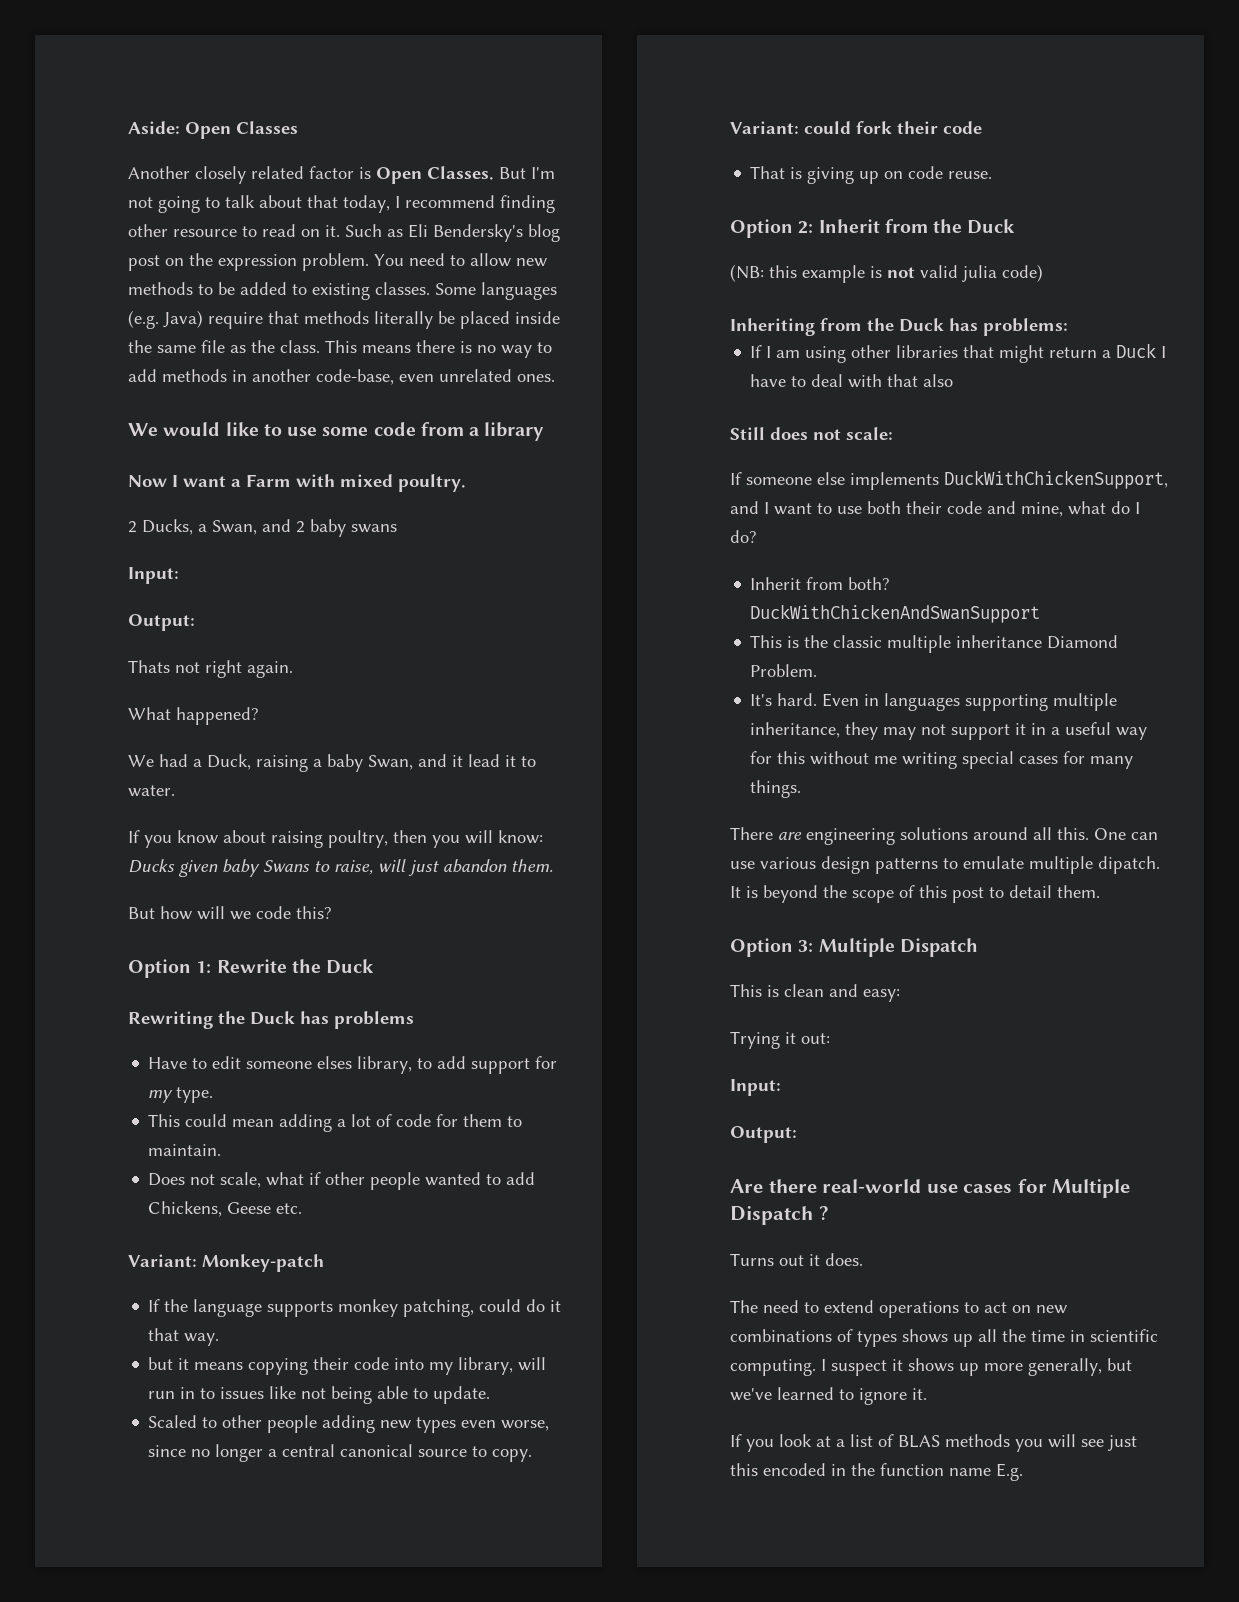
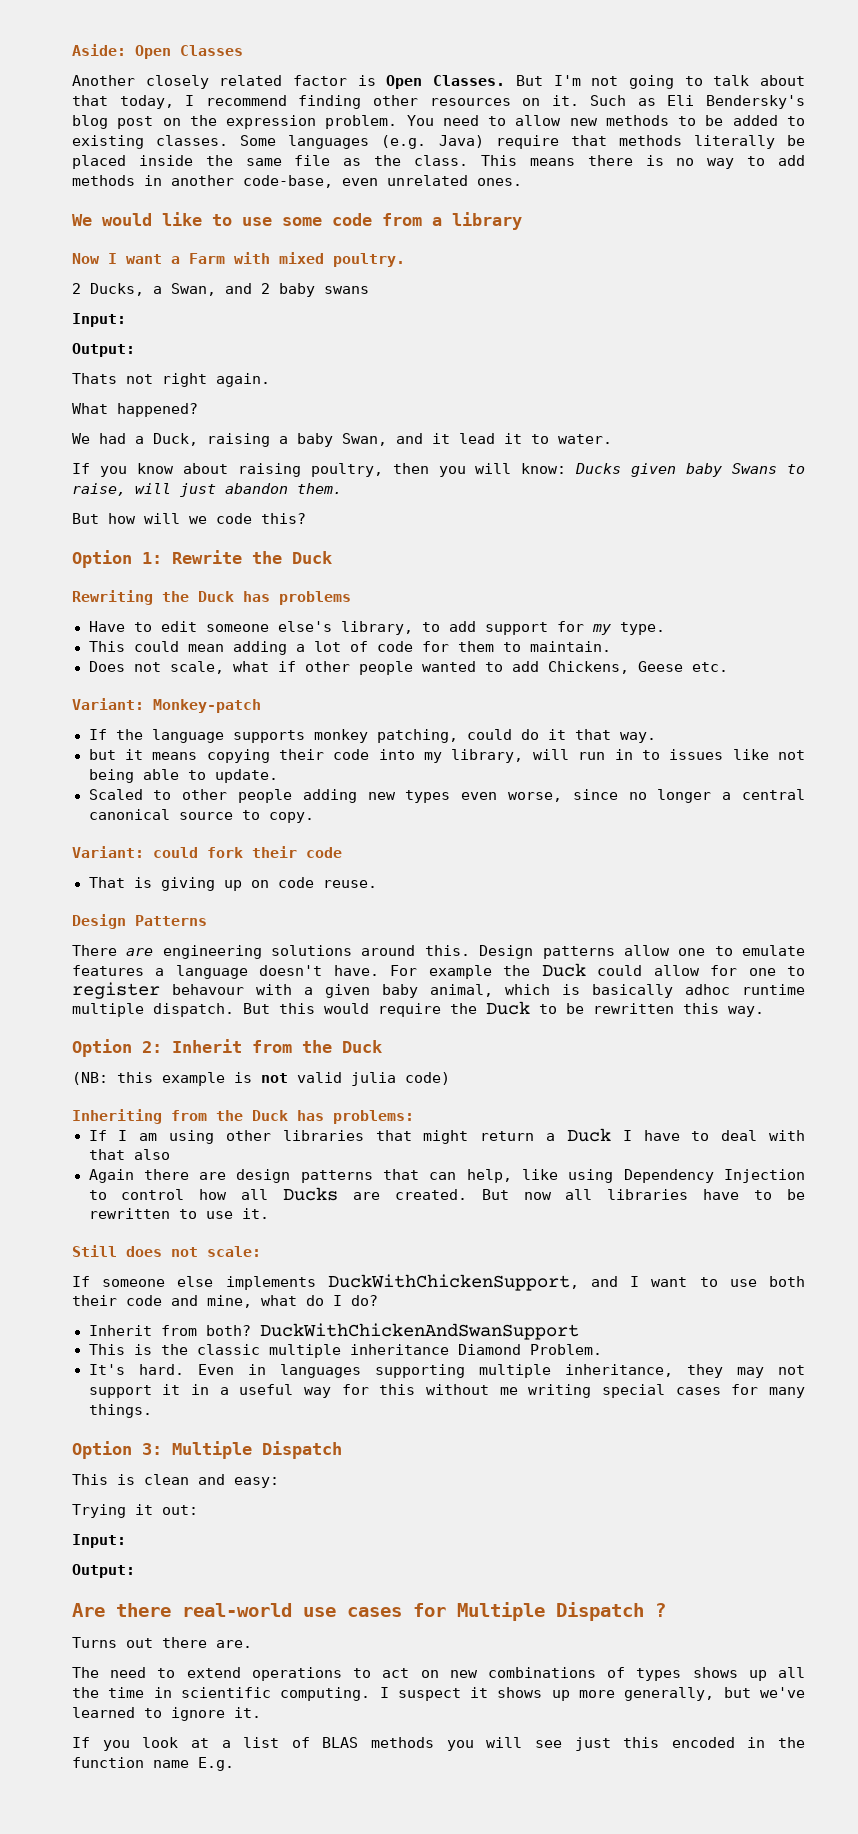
- But I'm not going to talk about that today, I recommend finding other resource to read on it.
+ But I'm not going to talk about that today, I recommend finding other resources on it.
- Have to edit someone elses library, to add support for my type.
+ Have to edit someone else's library, to add support for my type.
+ Design Patterns
+ There are engineering solutions around this. Design patterns allow one to emulate features a language doesn't have. For example the Duck could allow for one to register behavour with a given baby animal, which is basically adhoc runtime multiple dispatch. But this would require the Duck to be rewritten this way.
+ Again there are design patterns that can help, like using Dependency Injection to control how all Ducks are created. But now all libraries have to be rewritten to use it.
- There are engineering solutions around all this. One can use various design patterns to emulate multiple dipatch. It is beyond the scope of this post to detail them.
- Turns out it does.
+ Turns out there are.

